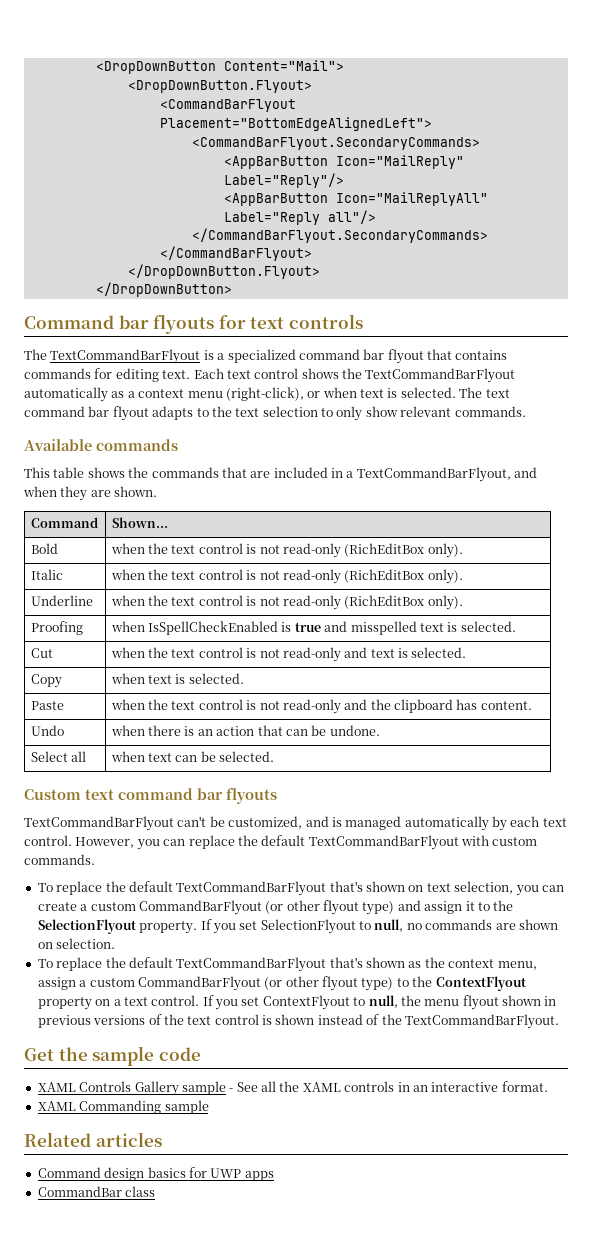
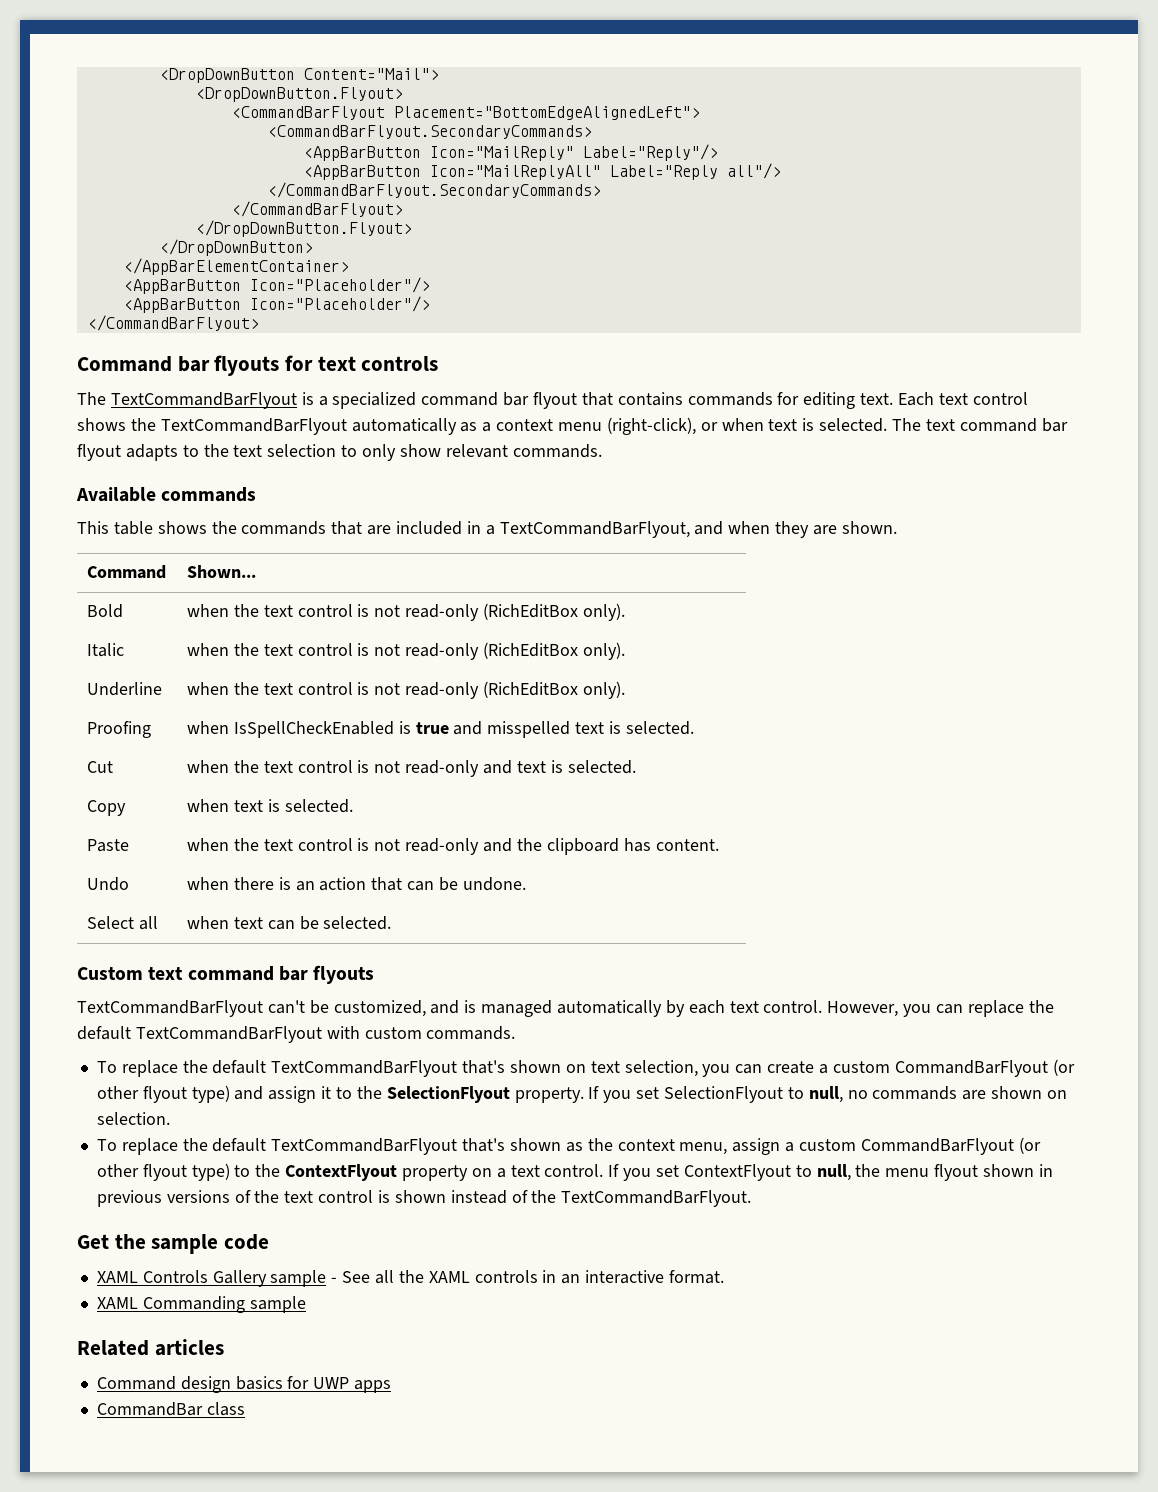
+ </AppBarElementContainer>
+ <AppBarButton Icon="Placeholder"/>
+ <AppBarButton Icon="Placeholder"/>
+ </CommandBarFlyout>

